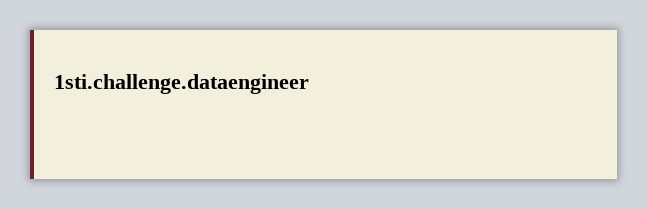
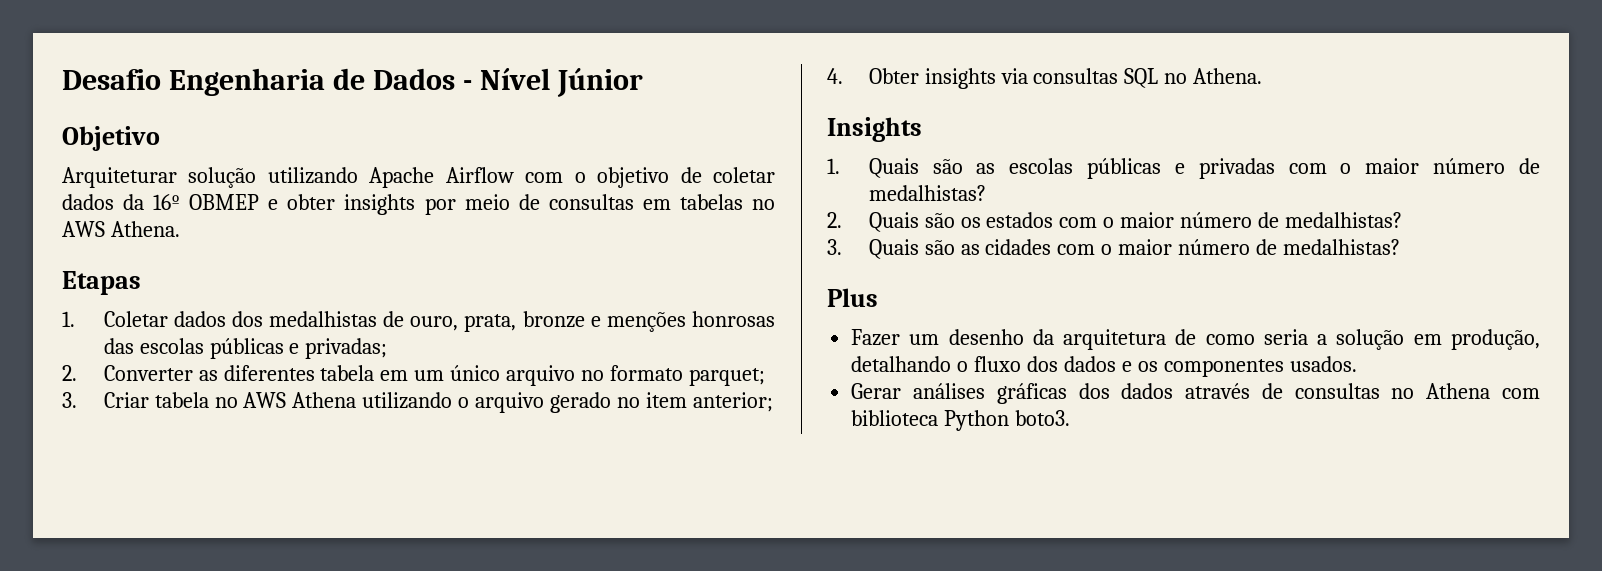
- 1sti.challenge.dataengineer
+ Desafio Engenharia de Dados - Nível Júnior
+ Objetivo
+ Arquiteturar solução utilizando Apache Airflow com o objetivo de coletar dados da 16º OBMEP e obter insights por meio de consultas em tabelas no AWS Athena.
+ Etapas
+ 1. Coletar dados dos medalhistas de ouro, prata, bronze e menções honrosas das escolas públicas e privadas;
+ 2. Converter as diferentes tabela em um único arquivo no formato parquet;
+ 3. Criar tabela no AWS Athena utilizando o arquivo gerado no item anterior;
+ 4. Obter insights via consultas SQL no Athena.
+ Insights
+ 1. Quais são as escolas públicas e privadas com o maior número de medalhistas?
+ 2. Quais são os estados com o maior número de medalhistas?
+ 3. Quais são as cidades com o maior número de medalhistas?
+ Plus
+ Fazer um desenho da arquitetura de como seria a solução em produção, detalhando o fluxo dos dados e os componentes usados.
+ Gerar análises gráficas dos dados através de consultas no Athena com biblioteca Python boto3.

